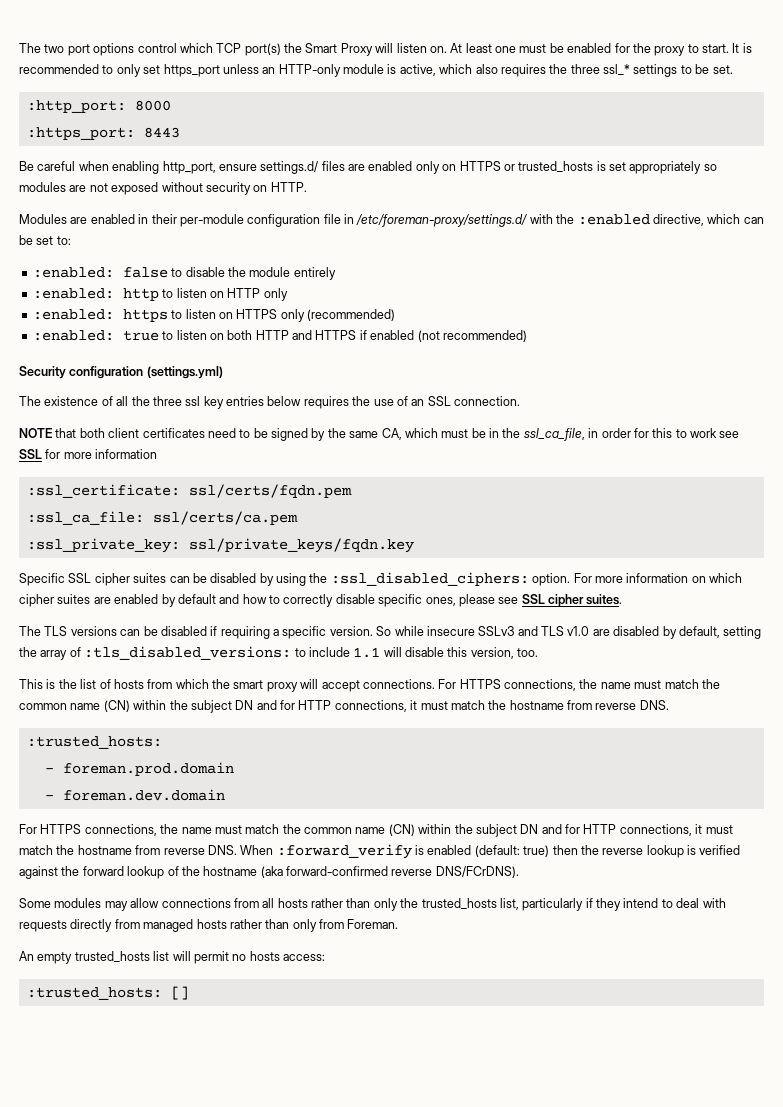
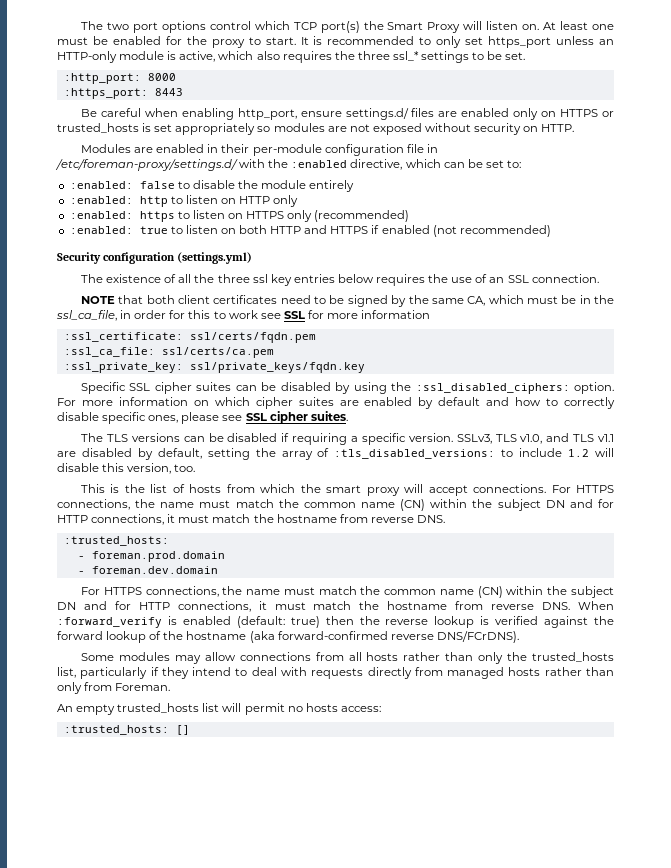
- So while insecure SSLv3 and TLS v1.0 are disabled by default, setting the array of :tls_disabled_versions: to include 1.1 will disable this version, too.
+ SSLv3, TLS v1.0, and TLS v1.1 are disabled by default, setting the array of :tls_disabled_versions: to include 1.2 will disable this version, too.

